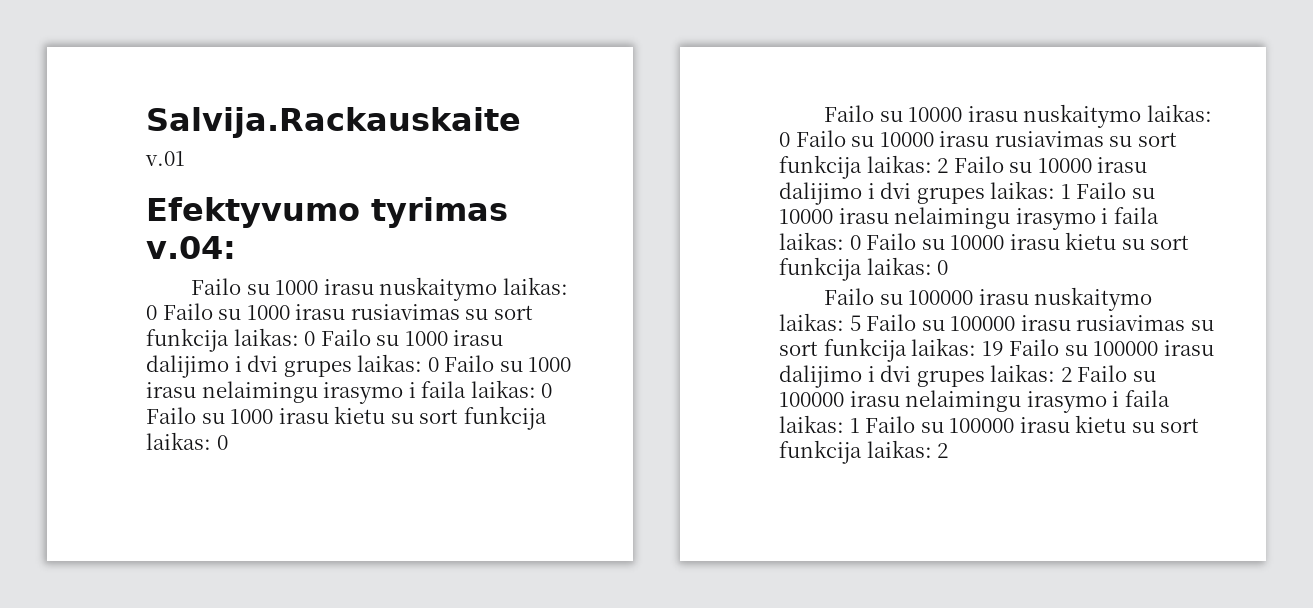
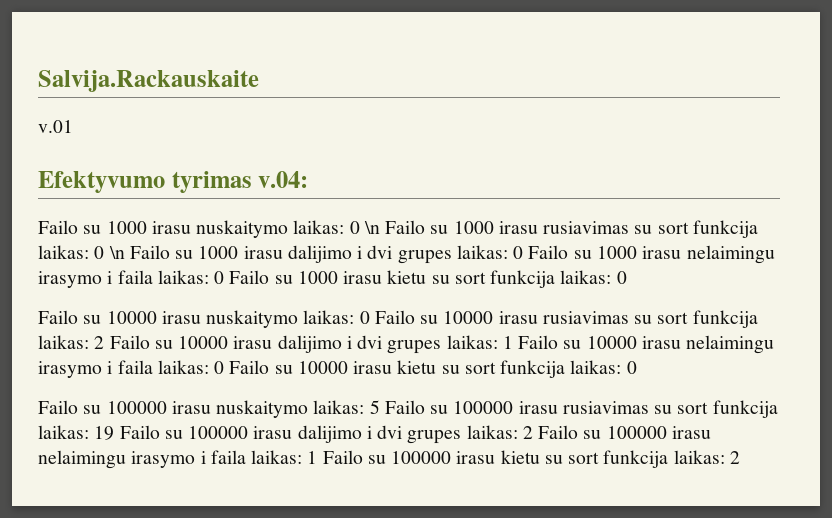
- Failo su 1000 irasu nuskaitymo laikas: 0 Failo su 1000 irasu rusiavimas su sort funkcija laikas: 0 Failo su 1000 irasu dalijimo i dvi grupes laikas: 0 Failo su 1000 irasu nelaimingu irasymo i faila laikas: 0 Failo su 1000 irasu kietu su sort funkcija laikas: 0
+ Failo su 1000 irasu nuskaitymo laikas: 0 \n Failo su 1000 irasu rusiavimas su sort funkcija laikas: 0 \n Failo su 1000 irasu dalijimo i dvi grupes laikas: 0 Failo su 1000 irasu nelaimingu irasymo i faila laikas: 0 Failo su 1000 irasu kietu su sort funkcija laikas: 0

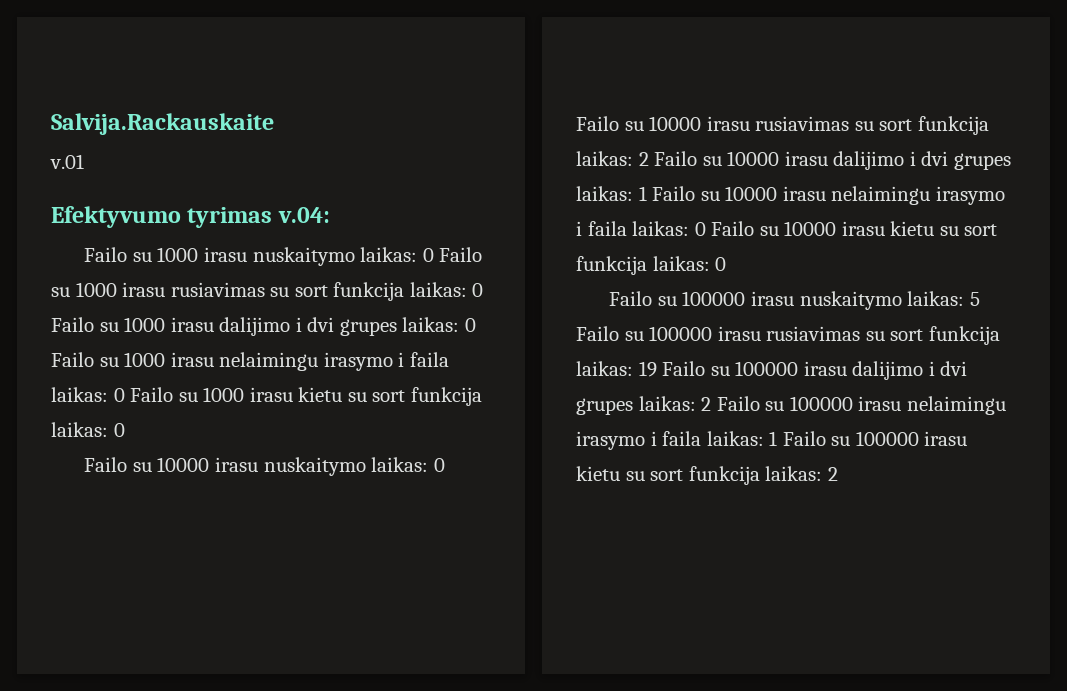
- Failo su 1000 irasu nuskaitymo laikas: 0 \n Failo su 1000 irasu rusiavimas su sort funkcija laikas: 0 \n Failo su 1000 irasu dalijimo i dvi grupes laikas: 0 Failo su 1000 irasu nelaimingu irasymo i faila laikas: 0 Failo su 1000 irasu kietu su sort funkcija laikas: 0
+ Failo su 1000 irasu nuskaitymo laikas: 0 Failo su 1000 irasu rusiavimas su sort funkcija laikas: 0 Failo su 1000 irasu dalijimo i dvi grupes laikas: 0 Failo su 1000 irasu nelaimingu irasymo i faila laikas: 0 Failo su 1000 irasu kietu su sort funkcija laikas: 0

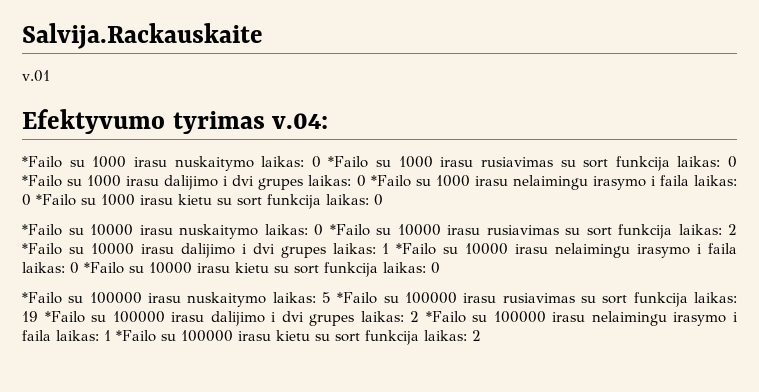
- Failo su 1000 irasu nuskaitymo laikas: 0 Failo su 1000 irasu rusiavimas su sort funkcija laikas: 0 Failo su 1000 irasu dalijimo i dvi grupes laikas: 0 Failo su 1000 irasu nelaimingu irasymo i faila laikas: 0 Failo su 1000 irasu kietu su sort funkcija laikas: 0
+ *Failo su 1000 irasu nuskaitymo laikas: 0 *Failo su 1000 irasu rusiavimas su sort funkcija laikas: 0 *Failo su 1000 irasu dalijimo i dvi grupes laikas: 0 *Failo su 1000 irasu nelaimingu irasymo i faila laikas: 0 *Failo su 1000 irasu kietu su sort funkcija laikas: 0
- Failo su 10000 irasu nuskaitymo laikas: 0 Failo su 10000 irasu rusiavimas su sort funkcija laikas: 2 Failo su 10000 irasu dalijimo i dvi grupes laikas: 1 Failo su 10000 irasu nelaimingu irasymo i faila laikas: 0 Failo su 10000 irasu kietu su sort funkcija laikas: 0
+ *Failo su 10000 irasu nuskaitymo laikas: 0 *Failo su 10000 irasu rusiavimas su sort funkcija laikas: 2 *Failo su 10000 irasu dalijimo i dvi grupes laikas: 1 *Failo su 10000 irasu nelaimingu irasymo i faila laikas: 0 *Failo su 10000 irasu kietu su sort funkcija laikas: 0
- Failo su 100000 irasu nuskaitymo laikas: 5 Failo su 100000 irasu rusiavimas su sort funkcija laikas: 19 Failo su 100000 irasu dalijimo i dvi grupes laikas: 2 Failo su 100000 irasu nelaimingu irasymo i faila laikas: 1 Failo su 100000 irasu kietu su sort funkcija laikas: 2
+ *Failo su 100000 irasu nuskaitymo laikas: 5 *Failo su 100000 irasu rusiavimas su sort funkcija laikas: 19 *Failo su 100000 irasu dalijimo i dvi grupes laikas: 2 *Failo su 100000 irasu nelaimingu irasymo i faila laikas: 1 *Failo su 100000 irasu kietu su sort funkcija laikas: 2

